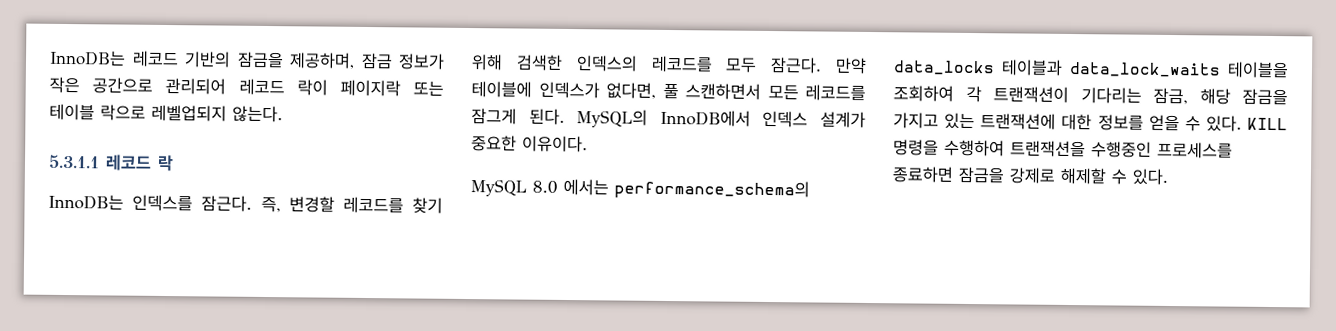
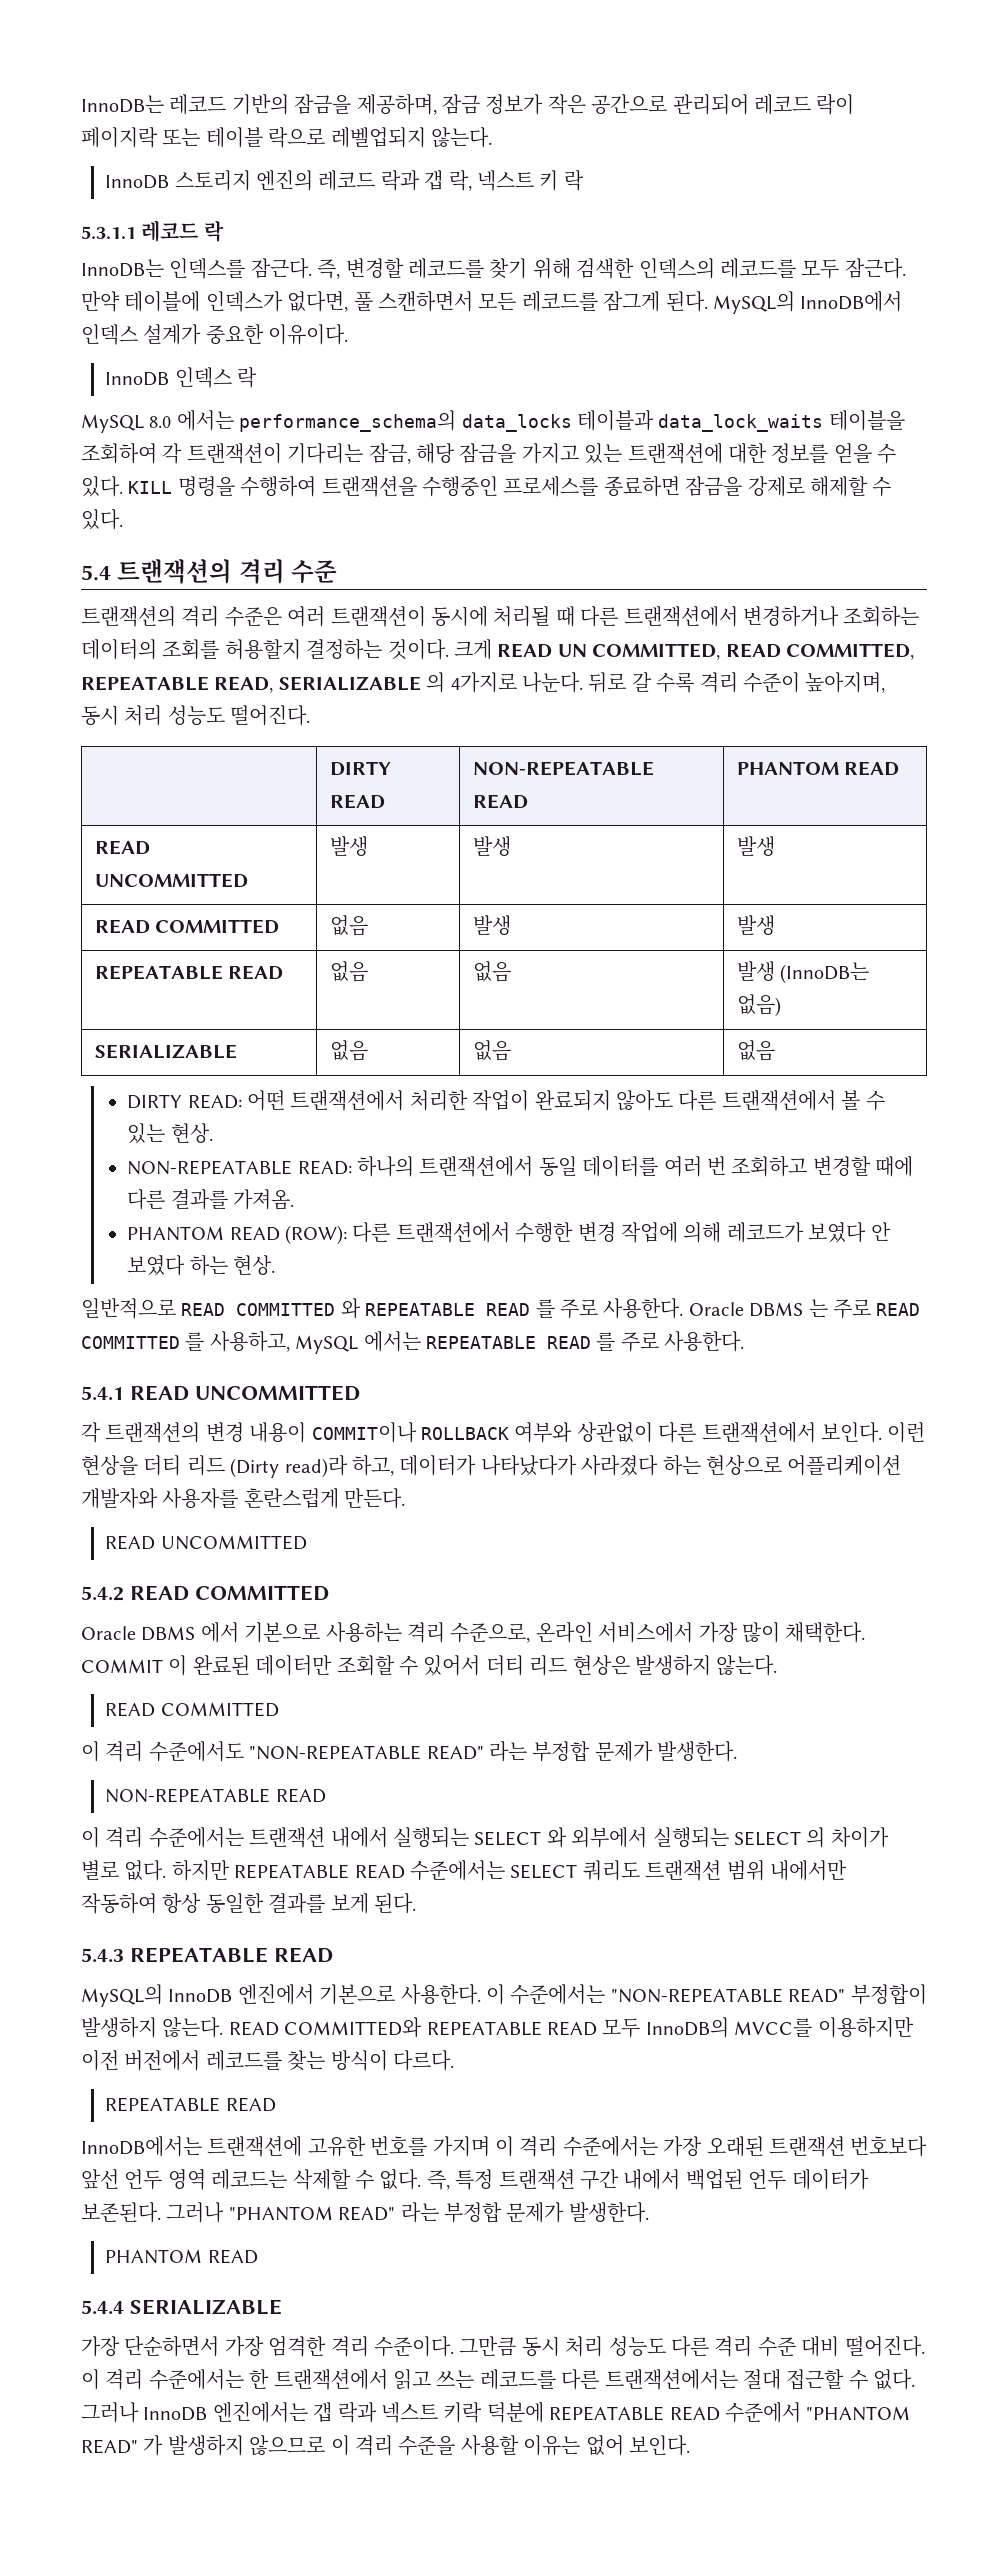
+ InnoDB 스토리지 엔진의 레코드 락과 갭 락, 넥스트 키 락
+ InnoDB 인덱스 락
+ 5.4 트랜잭션의 격리 수준
+ 트랜잭션의 격리 수준은 여러 트랜잭션이 동시에 처리될 때 다른 트랜잭션에서 변경하거나 조회하는 데이터의 조회를 허용할지 결정하는 것이다. 크게 READ UN COMMITTED, READ COMMITTED, REPEATABLE READ, SERIALIZABLE 의 4가지로 나눈다. 뒤로 갈 수록 격리 수준이 높아지며, 동시 처리 성능도 떨어진다.
+ | DIRTY READ | NON-REPEATABLE READ | PHANTOM READ
+ READ UNCOMMITTED | 발생 | 발생 | 발생
+ READ COMMITTED | 없음 | 발생 | 발생
+ REPEATABLE READ | 없음 | 없음 | 발생 (InnoDB는 없음)
+ SERIALIZABLE | 없음 | 없음 | 없음
+ DIRTY READ: 어떤 트랜잭션에서 처리한 작업이 완료되지 않아도 다른 트랜잭션에서 볼 수 있는 현상.
+ NON-REPEATABLE READ: 하나의 트랜잭션에서 동일 데이터를 여러 번 조회하고 변경할 때에 다른 결과를 가져옴.
+ PHANTOM READ (ROW): 다른 트랜잭션에서 수행한 변경 작업에 의해 레코드가 보였다 안 보였다 하는 현상.
+ 일반적으로 READ COMMITTED 와 REPEATABLE READ 를 주로 사용한다. Oracle DBMS 는 주로 READ COMMITTED 를 사용하고, MySQL 에서는 REPEATABLE READ 를 주로 사용한다.
+ 5.4.1 READ UNCOMMITTED
+ 각 트랜잭션의 변경 내용이 COMMIT이나 ROLLBACK 여부와 상관없이 다른 트랜잭션에서 보인다. 이런 현상을 더티 리드 (Dirty read)라 하고, 데이터가 나타났다가 사라졌다 하는 현상으로 어플리케이션 개발자와 사용자를 혼란스럽게 만든다.
+ READ UNCOMMITTED
+ 5.4.2 READ COMMITTED
+ Oracle DBMS 에서 기본으로 사용하는 격리 수준으로, 온라인 서비스에서 가장 많이 채택한다. COMMIT 이 완료된 데이터만 조회할 수 있어서 더티 리드 현상은 발생하지 않는다.
+ READ COMMITTED
+ 이 격리 수준에서도 "NON-REPEATABLE READ" 라는 부정합 문제가 발생한다.
+ NON-REPEATABLE READ
+ 이 격리 수준에서는 트랜잭션 내에서 실행되는 SELECT 와 외부에서 실행되는 SELECT 의 차이가 별로 없다. 하지만 REPEATABLE READ 수준에서는 SELECT 쿼리도 트랜잭션 범위 내에서만 작동하여 항상 동일한 결과를 보게 된다.
+ 5.4.3 REPEATABLE READ
+ MySQL의 InnoDB 엔진에서 기본으로 사용한다. 이 수준에서는 "NON-REPEATABLE READ" 부정합이 발생하지 않는다. READ COMMITTED와 REPEATABLE READ 모두 InnoDB의 MVCC를 이용하지만 이전 버전에서 레코드를 찾는 방식이 다르다.
+ REPEATABLE READ
+ InnoDB에서는 트랜잭션에 고유한 번호를 가지며 이 격리 수준에서는 가장 오래된 트랜잭션 번호보다 앞선 언두 영역 레코드는 삭제할 수 없다. 즉, 특정 트랜잭션 구간 내에서 백업된 언두 데이터가 보존된다. 그러나 "PHANTOM READ" 라는 부정합 문제가 발생한다.
+ PHANTOM READ
+ 5.4.4 SERIALIZABLE
+ 가장 단순하면서 가장 엄격한 격리 수준이다. 그만큼 동시 처리 성능도 다른 격리 수준 대비 떨어진다. 이 격리 수준에서는 한 트랜잭션에서 읽고 쓰는 레코드를 다른 트랜잭션에서는 절대 접근할 수 없다. 그러나 InnoDB 엔진에서는 갭 락과 넥스트 키락 덕분에 REPEATABLE READ 수준에서 "PHANTOM READ" 가 발생하지 않으므로 이 격리 수준을 사용할 이유는 없어 보인다.

